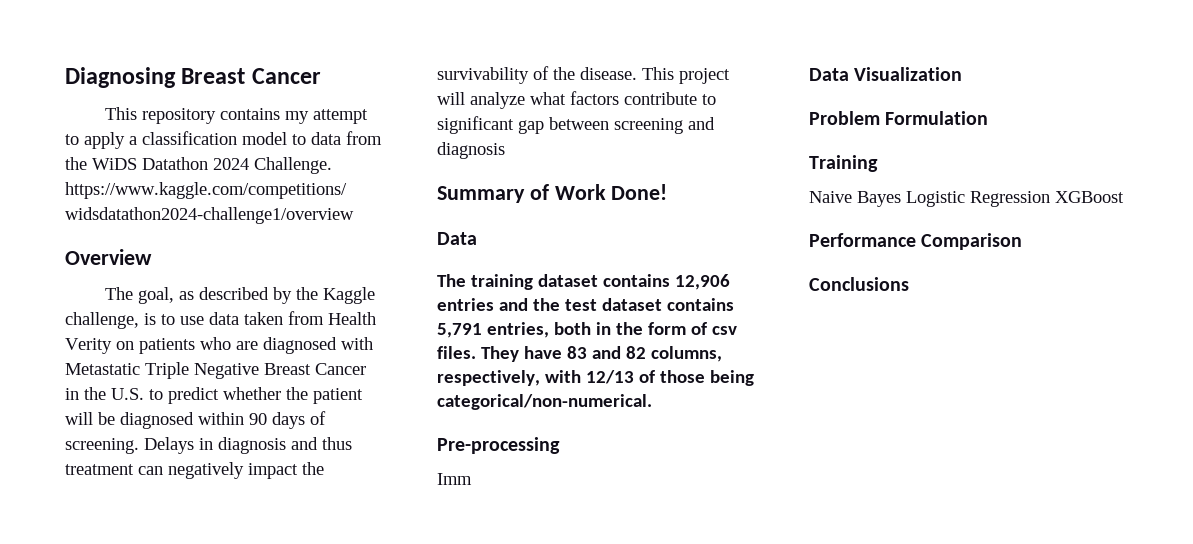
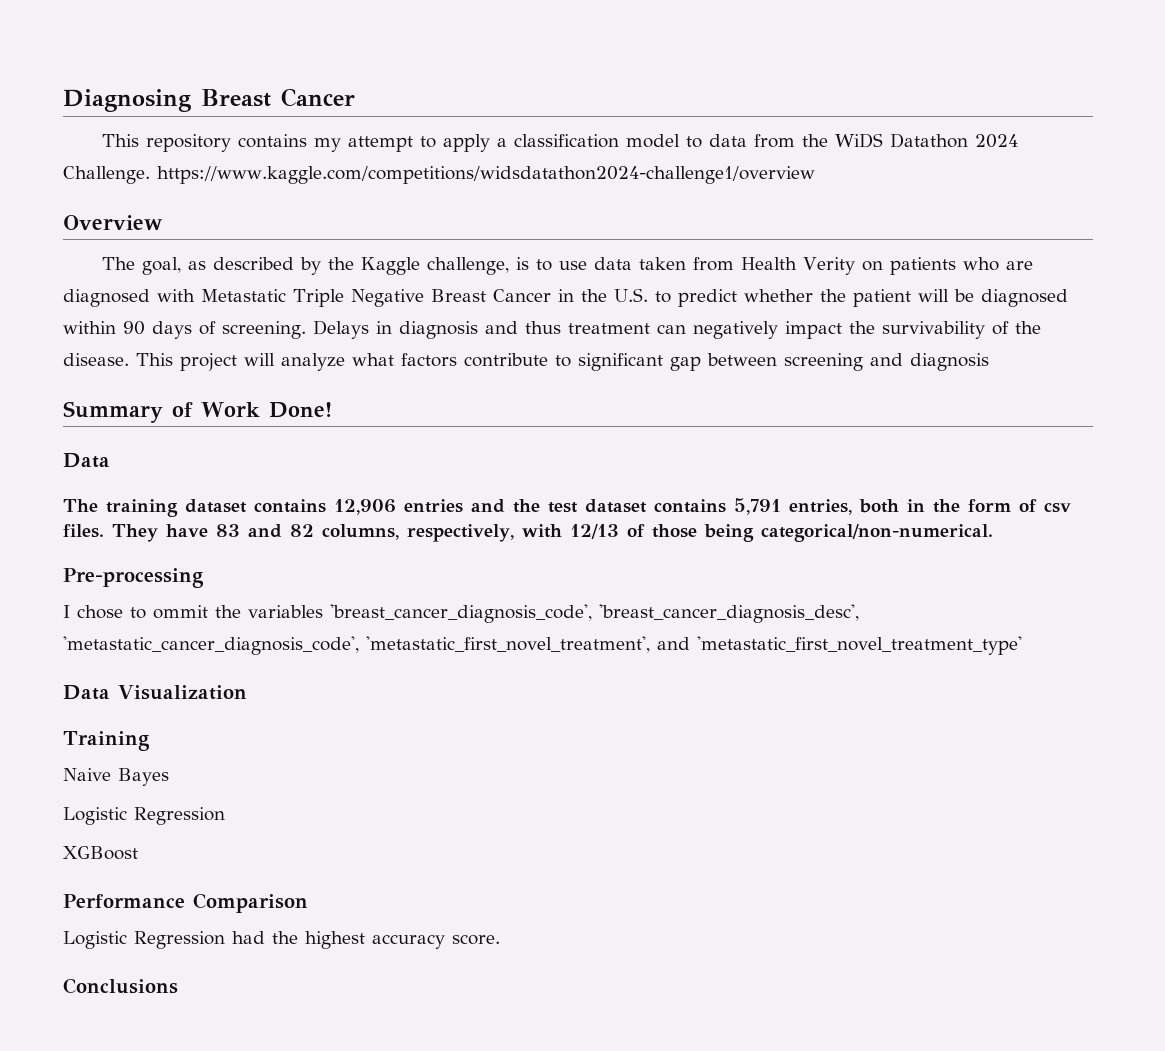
- Imm
+ I chose to ommit the variables 'breast_cancer_diagnosis_code', 'breast_cancer_diagnosis_desc', 'metastatic_cancer_diagnosis_code', 'metastatic_first_novel_treatment', and 'metastatic_first_novel_treatment_type'
- Problem Formulation
- Naive Bayes Logistic Regression XGBoost
+ Naive Bayes
+ Logistic Regression
+ XGBoost
+ Logistic Regression had the highest accuracy score.

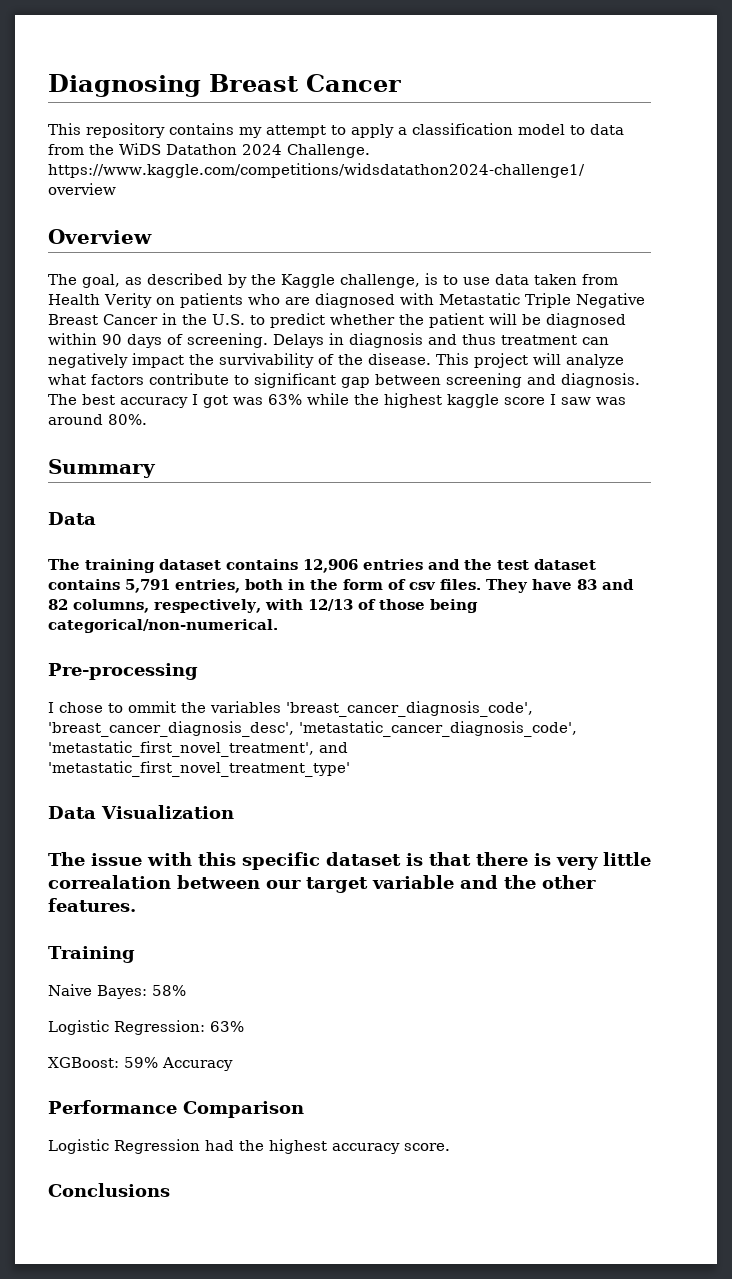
- This project will analyze what factors contribute to significant gap between screening and diagnosis
- Summary of Work Done!
+ This project will analyze what factors contribute to significant gap between screening and diagnosis. The best accuracy I got was 63% while the highest kaggle score I saw was around 80%.
+ Summary
+ The issue with this specific dataset is that there is very little correalation between our target variable and the other features.
- Naive Bayes
- Logistic Regression
- XGBoost
+ Naive Bayes: 58%
+ Logistic Regression: 63%
+ XGBoost: 59% Accuracy

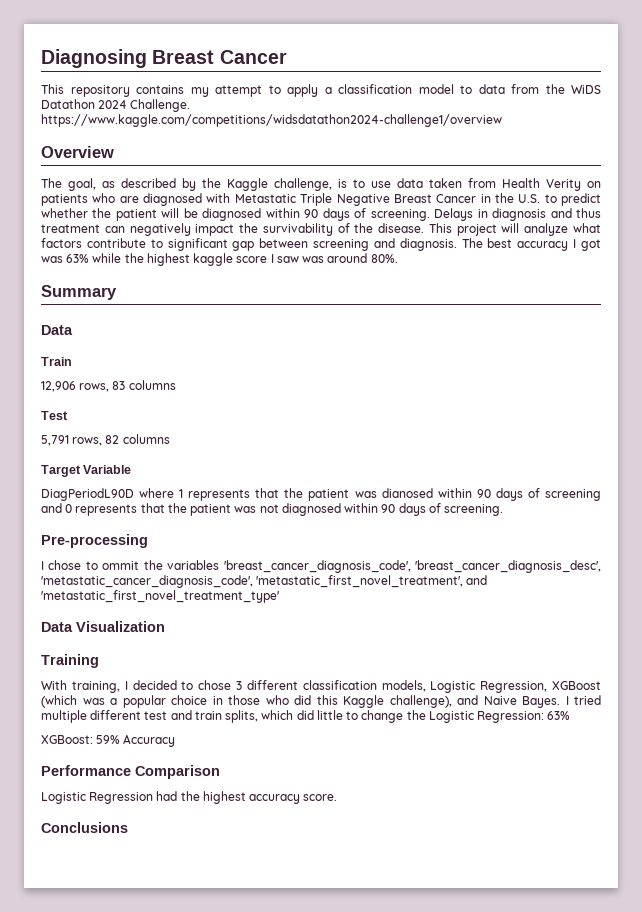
- The training dataset contains 12,906 entries and the test dataset contains 5,791 entries, both in the form of csv files. They have 83 and 82 columns, respectively, with 12/13 of those being categorical/non-numerical.
+ Train
+ 12,906 rows, 83 columns
+ Test
+ 5,791 rows, 82 columns
+ Target Variable
+ DiagPeriodL90D where 1 represents that the patient was dianosed within 90 days of screening and 0 represents that the patient was not diagnosed within 90 days of screening.
- The issue with this specific dataset is that there is very little correalation between our target variable and the other features.
  Training
- Naive Bayes: 58%
- Logistic Regression: 63%
+ With training, I decided to chose 3 different classification models, Logistic Regression, XGBoost (which was a popular choice in those who did this Kaggle challenge), and Naive Bayes. I tried multiple different test and train splits, which did little to change the Logistic Regression: 63%

